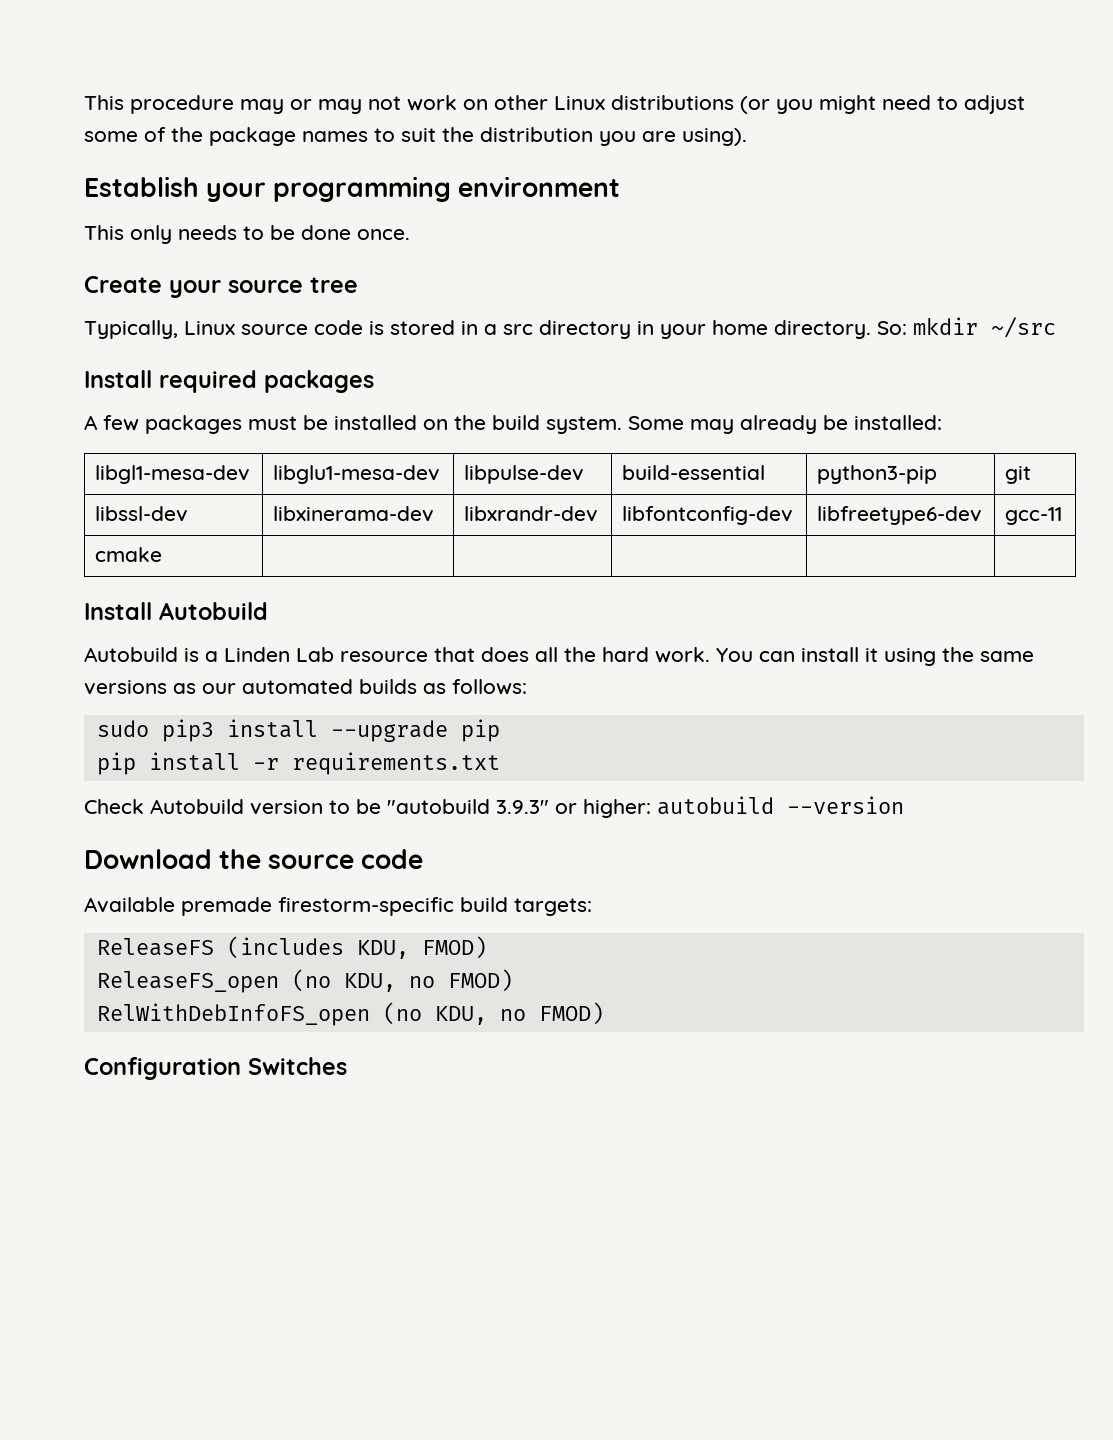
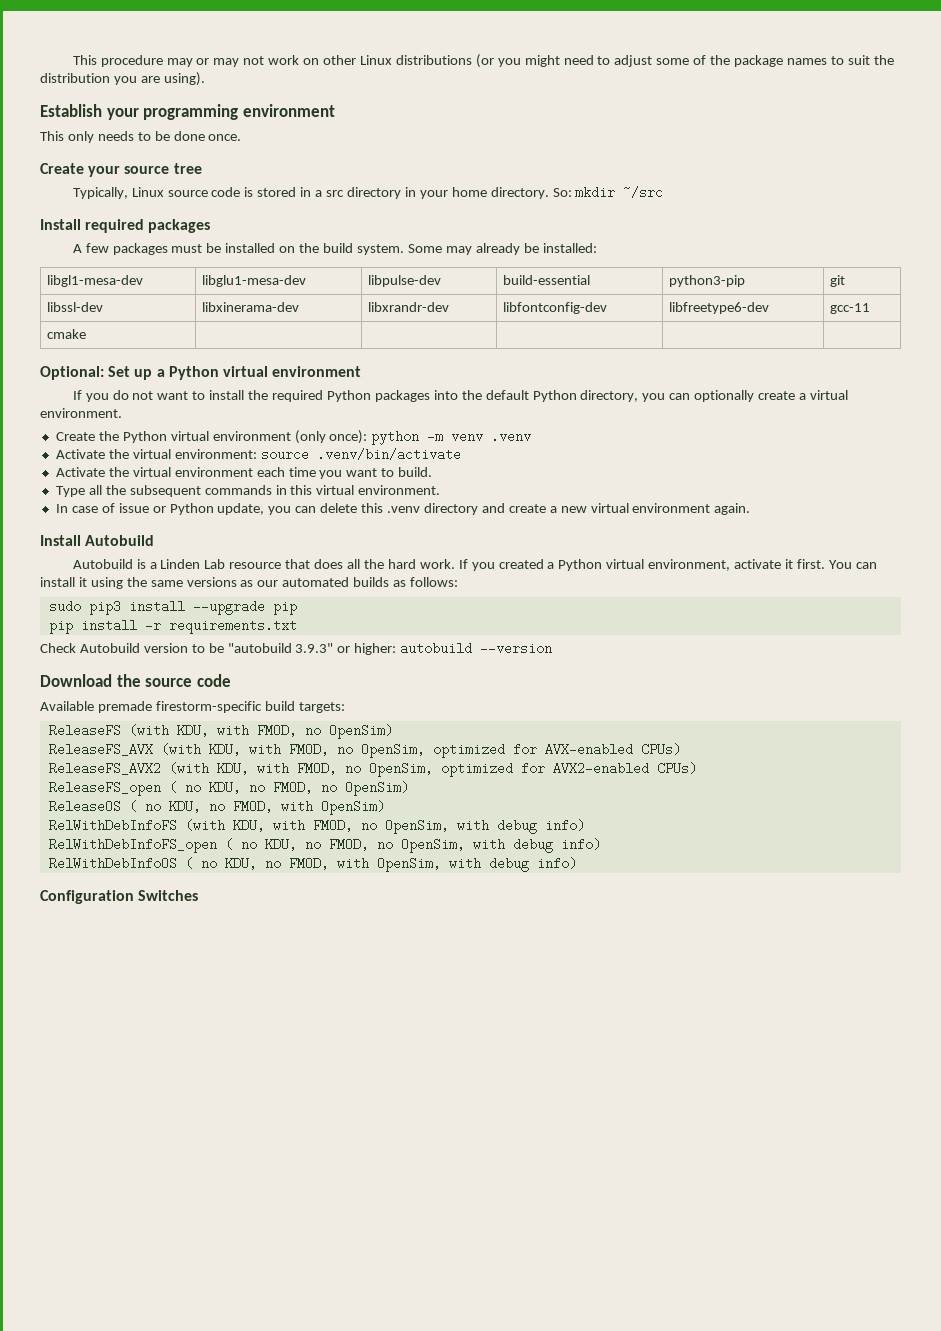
+ Optional: Set up a Python virtual environment
+ If you do not want to install the required Python packages into the default Python directory, you can optionally create a virtual environment.
+ Create the Python virtual environment (only once): python -m venv .venv
+ Activate the virtual environment: source .venv/bin/activate
+ Activate the virtual environment each time you want to build.
+ Type all the subsequent commands in this virtual environment.
+ In case of issue or Python update, you can delete this .venv directory and create a new virtual environment again.
+ If you created a Python virtual environment, activate it first.
- ReleaseFS (includes KDU, FMOD)
- ReleaseFS_open (no KDU, no FMOD)
- RelWithDebInfoFS_open (no KDU, no FMOD)
+ ReleaseFS (with KDU, with FMOD, no OpenSim)
+ ReleaseFS_AVX (with KDU, with FMOD, no OpenSim, optimized for AVX-enabled CPUs)
+ ReleaseFS_AVX2 (with KDU, with FMOD, no OpenSim, optimized for AVX2-enabled CPUs)
+ ReleaseFS_open ( no KDU, no FMOD, no OpenSim)
+ ReleaseOS ( no KDU, no FMOD, with OpenSim)
+ RelWithDebInfoFS (with KDU, with FMOD, no OpenSim, with debug info)
+ RelWithDebInfoFS_open ( no KDU, no FMOD, no OpenSim, with debug info)
+ RelWithDebInfoOS ( no KDU, no FMOD, with OpenSim, with debug info)

